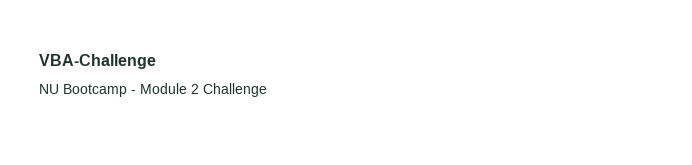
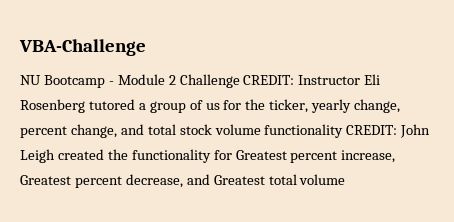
- NU Bootcamp - Module 2 Challenge
+ NU Bootcamp - Module 2 Challenge CREDIT: Instructor Eli Rosenberg tutored a group of us for the ticker, yearly change, percent change, and total stock volume functionality CREDIT: John Leigh created the functionality for Greatest percent increase, Greatest percent decrease, and Greatest total volume

